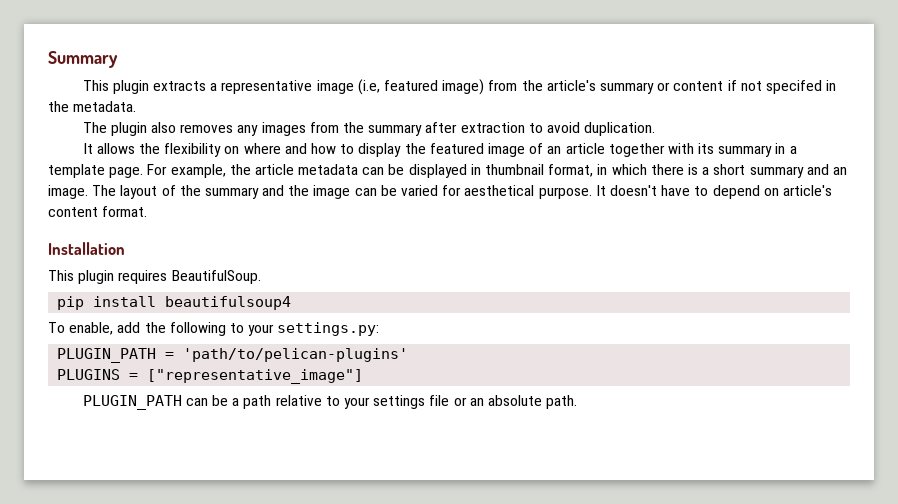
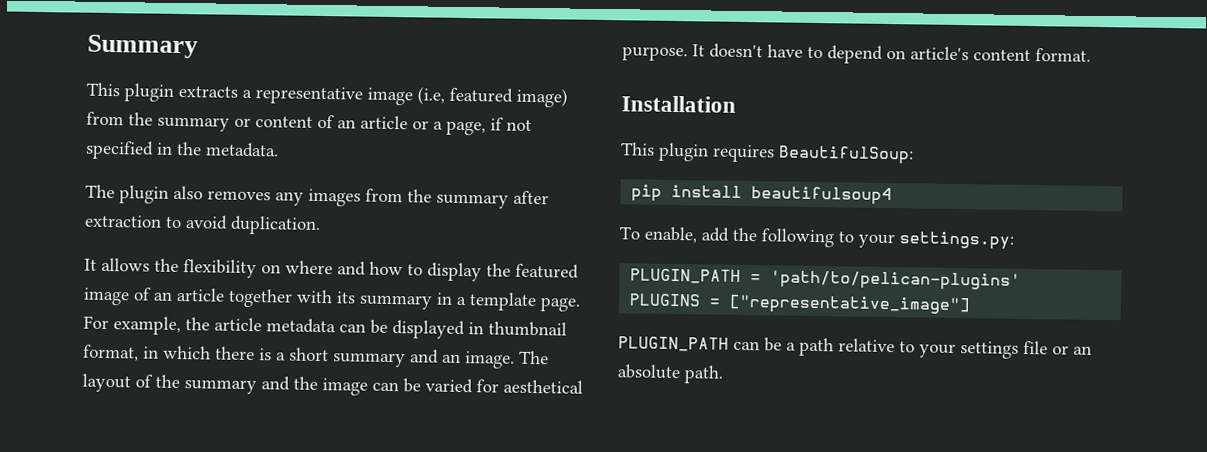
- This plugin extracts a representative image (i.e, featured image) from the article's summary or content if not specifed in the metadata.
+ This plugin extracts a representative image (i.e, featured image) from the summary or content of an article or a page, if not specified in the metadata.
- This plugin requires BeautifulSoup.
+ This plugin requires BeautifulSoup:

